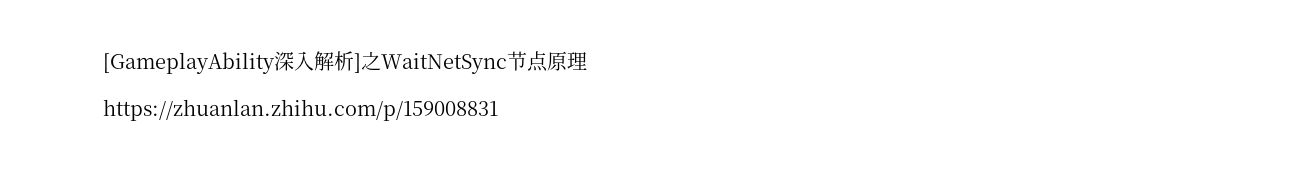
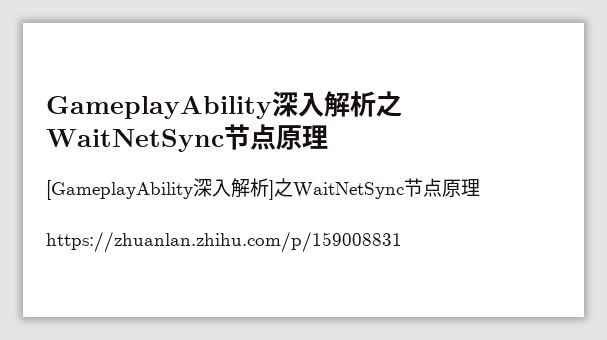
+ GameplayAbility深入解析之WaitNetSync节点原理

